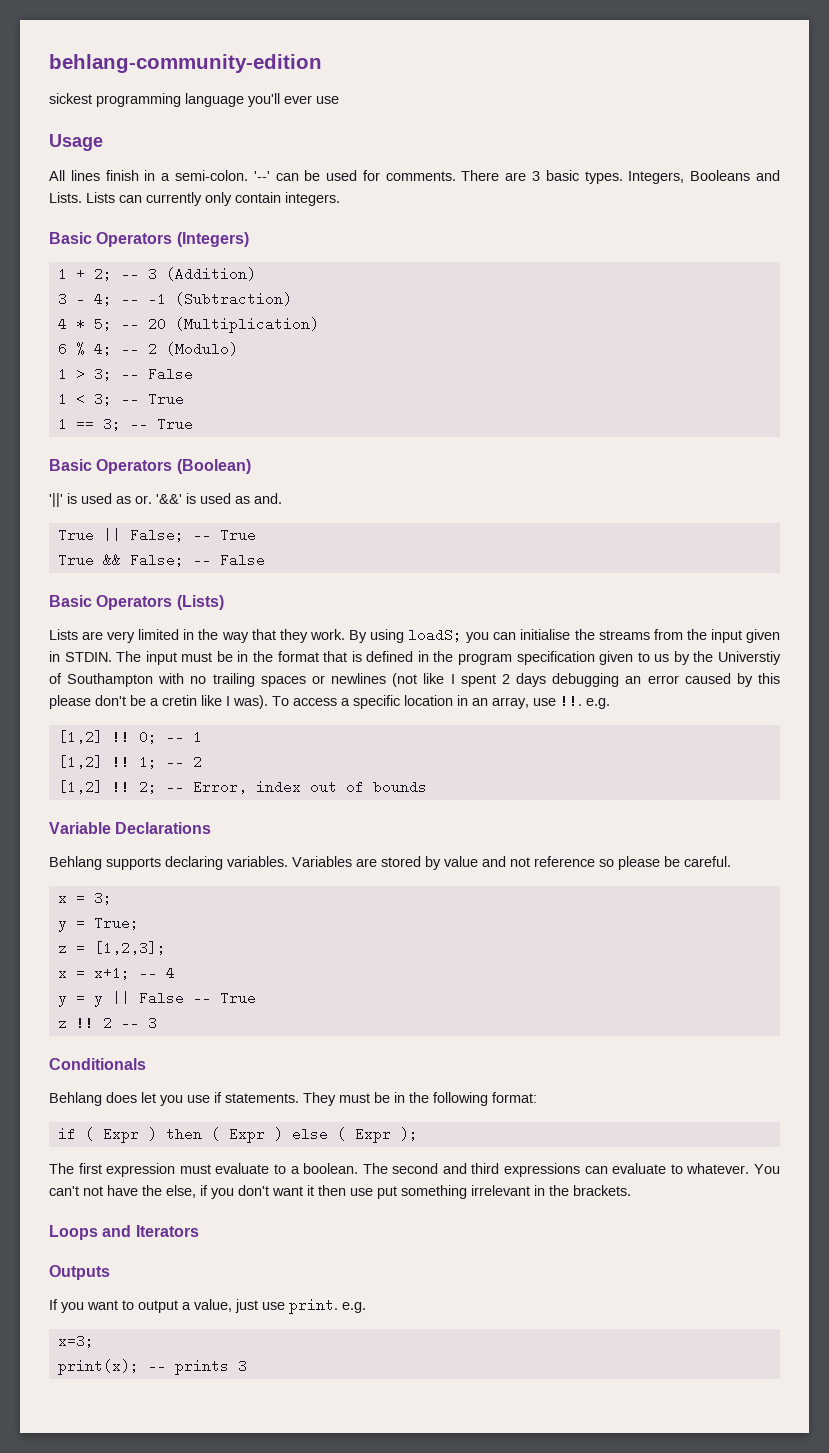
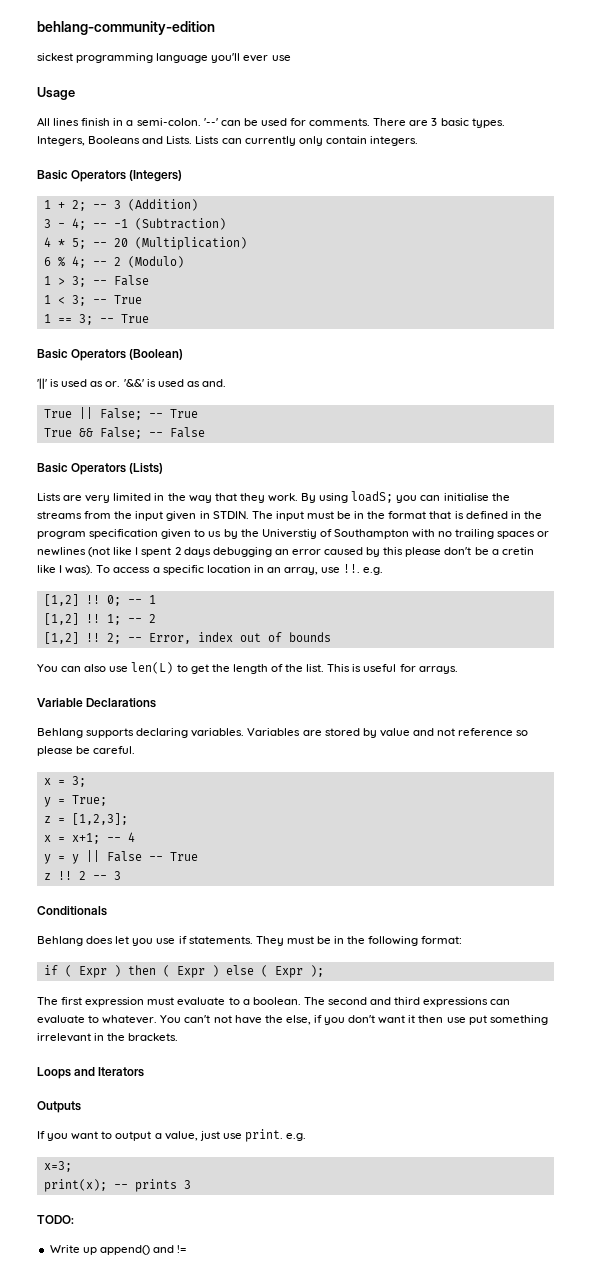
+ You can also use len(L) to get the length of the list. This is useful for arrays.
+ TODO:
+ Write up append() and !=

